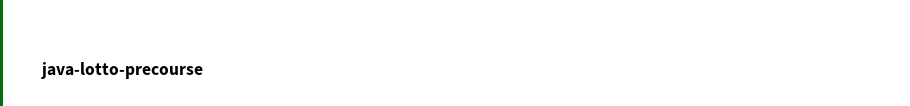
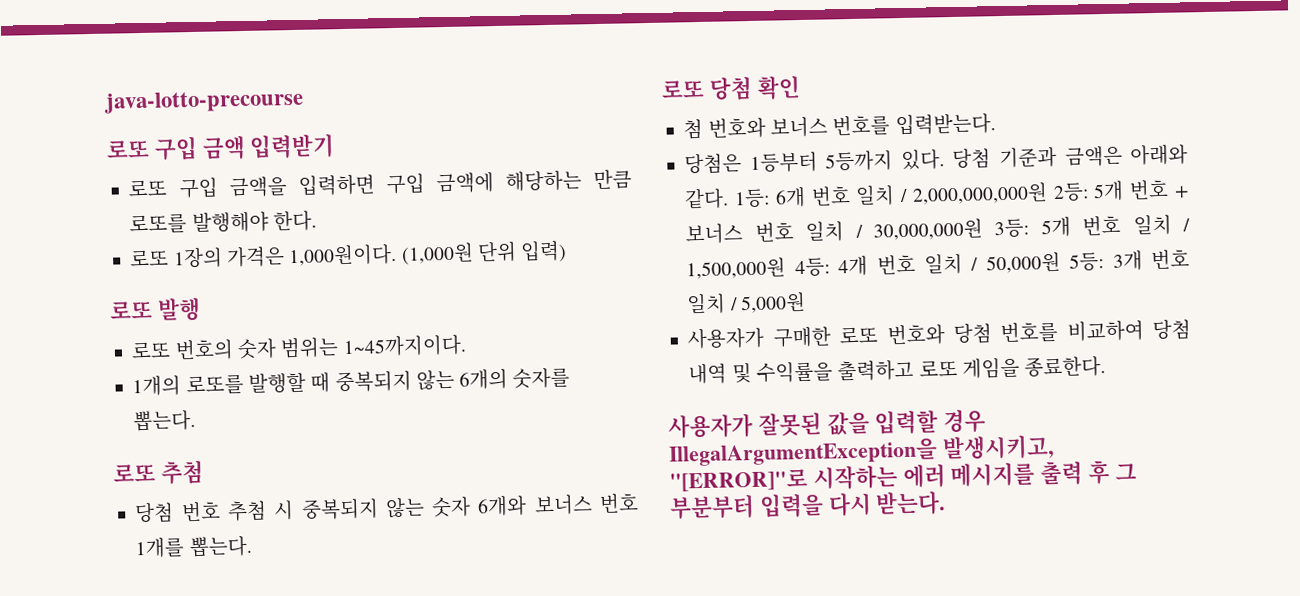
+ 로또 구입 금액 입력받기
+ 로또 구입 금액을 입력하면 구입 금액에 해당하는 만큼 로또를 발행해야 한다.
+ 로또 1장의 가격은 1,000원이다. (1,000원 단위 입력)
+ 로또 발행
+ 로또 번호의 숫자 범위는 1~45까지이다.
+ 1개의 로또를 발행할 때 중복되지 않는 6개의 숫자를 뽑는다.
+ 로또 추첨
+ 당첨 번호 추첨 시 중복되지 않는 숫자 6개와 보너스 번호 1개를 뽑는다.
+ 로또 당첨 확인
+ 첨 번호와 보너스 번호를 입력받는다.
+ 당첨은 1등부터 5등까지 있다. 당첨 기준과 금액은 아래와 같다. 1등: 6개 번호 일치 / 2,000,000,000원 2등: 5개 번호 + 보너스 번호 일치 / 30,000,000원 3등: 5개 번호 일치 / 1,500,000원 4등: 4개 번호 일치 / 50,000원 5등: 3개 번호 일치 / 5,000원
+ 사용자가 구매한 로또 번호와 당첨 번호를 비교하여 당첨 내역 및 수익률을 출력하고 로또 게임을 종료한다.
+ 사용자가 잘못된 값을 입력할 경우 IllegalArgumentException을 발생시키고, "[ERROR]"로 시작하는 에러 메시지를 출력 후 그 부분부터 입력을 다시 받는다.

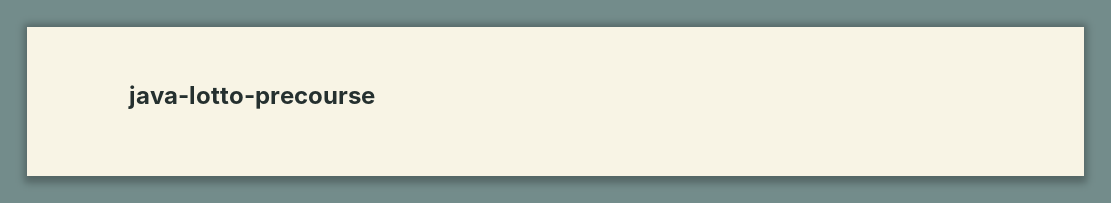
- 로또 구입 금액 입력받기
- 로또 구입 금액을 입력하면 구입 금액에 해당하는 만큼 로또를 발행해야 한다.
- 로또 1장의 가격은 1,000원이다. (1,000원 단위 입력)
- 로또 발행
- 로또 번호의 숫자 범위는 1~45까지이다.
- 1개의 로또를 발행할 때 중복되지 않는 6개의 숫자를 뽑는다.
- 로또 추첨
- 당첨 번호 추첨 시 중복되지 않는 숫자 6개와 보너스 번호 1개를 뽑는다.
- 로또 당첨 확인
- 첨 번호와 보너스 번호를 입력받는다.
- 당첨은 1등부터 5등까지 있다. 당첨 기준과 금액은 아래와 같다. 1등: 6개 번호 일치 / 2,000,000,000원 2등: 5개 번호 + 보너스 번호 일치 / 30,000,000원 3등: 5개 번호 일치 / 1,500,000원 4등: 4개 번호 일치 / 50,000원 5등: 3개 번호 일치 / 5,000원
- 사용자가 구매한 로또 번호와 당첨 번호를 비교하여 당첨 내역 및 수익률을 출력하고 로또 게임을 종료한다.
- 사용자가 잘못된 값을 입력할 경우 IllegalArgumentException을 발생시키고, "[ERROR]"로 시작하는 에러 메시지를 출력 후 그 부분부터 입력을 다시 받는다.

